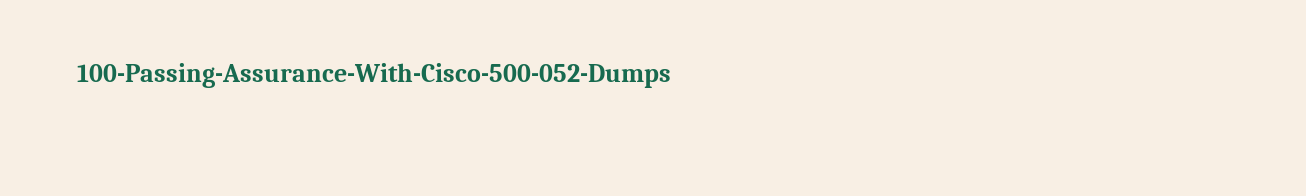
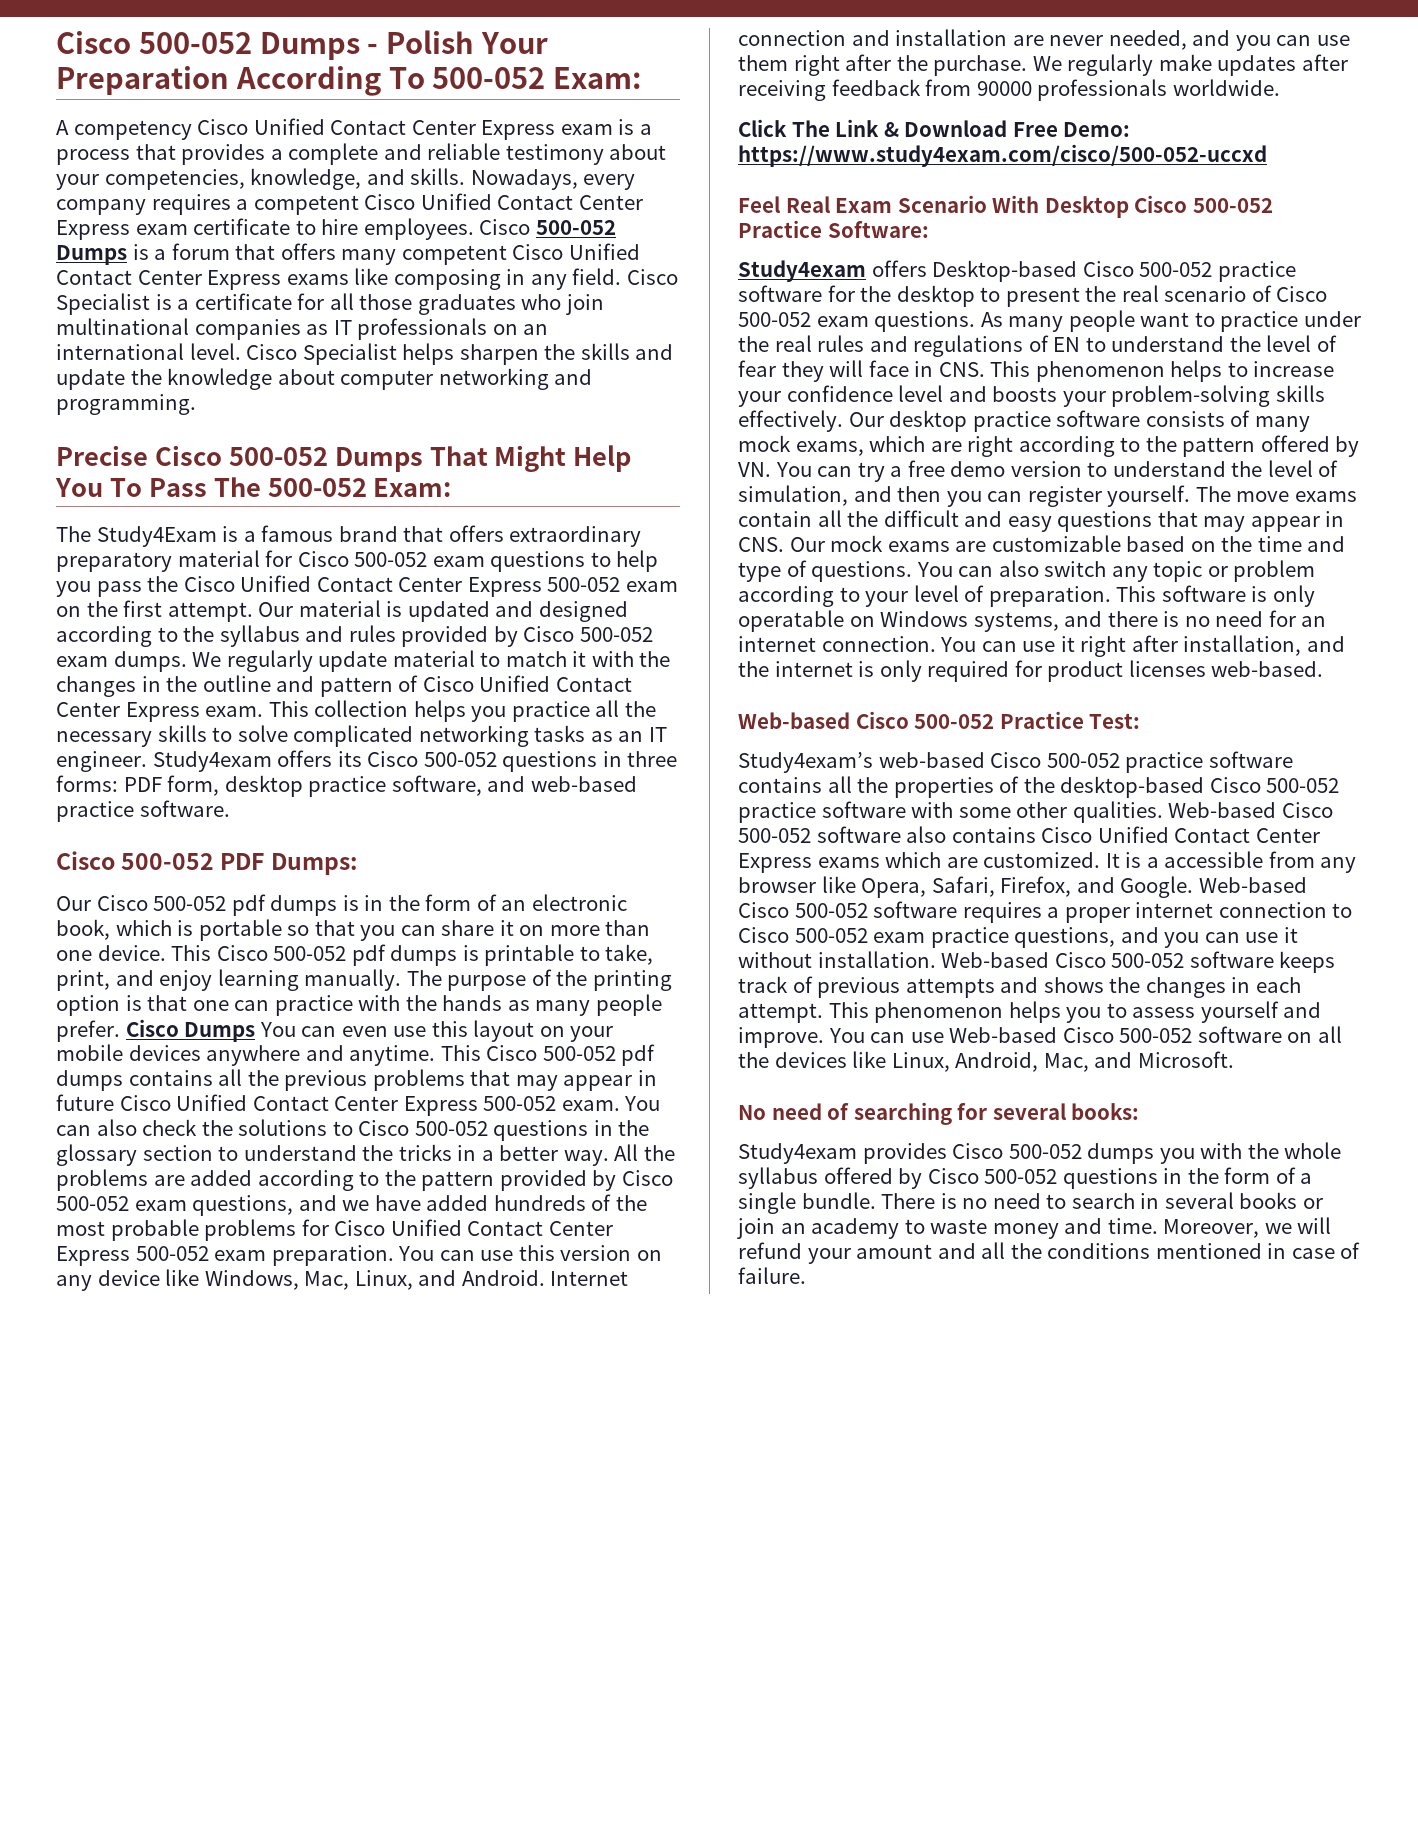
- 100-Passing-Assurance-With-Cisco-500-052-Dumps
+ Cisco 500-052 Dumps - Polish Your Preparation According To 500-052 Exam:
+ A competency Cisco Unified Contact Center Express exam is a process that provides a complete and reliable testimony about your competencies, knowledge, and skills. Nowadays, every company requires a competent Cisco Unified Contact Center Express exam certificate to hire employees. Cisco 500-052 Dumps is a forum that offers many competent Cisco Unified Contact Center Express exams like composing in any field. Cisco Specialist is a certificate for all those graduates who join multinational companies as IT professionals on an international level. Cisco Specialist helps sharpen the skills and update the knowledge about computer networking and programming.
+ Precise Cisco 500-052 Dumps That Might Help You To Pass The 500-052 Exam:
+ The Study4Exam is a famous brand that offers extraordinary preparatory material for Cisco 500-052 exam questions to help you pass the Cisco Unified Contact Center Express 500-052 exam on the first attempt. Our material is updated and designed according to the syllabus and rules provided by Cisco 500-052 exam dumps. We regularly update material to match it with the changes in the outline and pattern of Cisco Unified Contact Center Express exam. This collection helps you practice all the necessary skills to solve complicated networking tasks as an IT engineer. Study4exam offers its Cisco 500-052 questions in three forms: PDF form, desktop practice software, and web-based practice software.
+ Cisco 500-052 PDF Dumps:
+ Our Cisco 500-052 pdf dumps is in the form of an electronic book, which is portable so that you can share it on more than one device. This Cisco 500-052 pdf dumps is printable to take, print, and enjoy learning manually. The purpose of the printing option is that one can practice with the hands as many people prefer. Cisco Dumps You can even use this layout on your mobile devices anywhere and anytime. This Cisco 500-052 pdf dumps contains all the previous problems that may appear in future Cisco Unified Contact Center Express 500-052 exam. You can also check the solutions to Cisco 500-052 questions in the glossary section to understand the tricks in a better way. All the problems are added according to the pattern provided by Cisco 500-052 exam questions, and we have added hundreds of the most probable problems for Cisco Unified Contact Center Express 500-052 exam preparation. You can use this version on any device like Windows, Mac, Linux, and Android. Internet connection and installation are never needed, and you can use them right after the purchase. We regularly make updates after receiving feedback from 90000 professionals worldwide.
+ Click The Link & Download Free Demo: https://www.study4exam.com/cisco/500-052-uccxd
+ Feel Real Exam Scenario With Desktop Cisco 500-052 Practice Software:
+ Study4exam offers Desktop-based Cisco 500-052 practice software for the desktop to present the real scenario of Cisco 500-052 exam questions. As many people want to practice under the real rules and regulations of EN to understand the level of fear they will face in CNS. This phenomenon helps to increase your confidence level and boosts your problem-solving skills effectively. Our desktop practice software consists of many mock exams, which are right according to the pattern offered by VN. You can try a free demo version to understand the level of simulation, and then you can register yourself. The move exams contain all the difficult and easy questions that may appear in CNS. Our mock exams are customizable based on the time and type of questions. You can also switch any topic or problem according to your level of preparation. This software is only operatable on Windows systems, and there is no need for an internet connection. You can use it right after installation, and the internet is only required for product licenses web-based.
+ Web-based Cisco 500-052 Practice Test:
+ Study4exam’s web-based Cisco 500-052 practice software contains all the properties of the desktop-based Cisco 500-052 practice software with some other qualities. Web-based Cisco 500-052 software also contains Cisco Unified Contact Center Express exams which are customized. It is a accessible from any browser like Opera, Safari, Firefox, and Google. Web-based Cisco 500-052 software requires a proper internet connection to Cisco 500-052 exam practice questions, and you can use it without installation. Web-based Cisco 500-052 software keeps track of previous attempts and shows the changes in each attempt. This phenomenon helps you to assess yourself and improve. You can use Web-based Cisco 500-052 software on all the devices like Linux, Android, Mac, and Microsoft.
+ No need of searching for several books:
+ Study4exam provides Cisco 500-052 dumps you with the whole syllabus offered by Cisco 500-052 questions in the form of a single bundle. There is no need to search in several books or join an academy to waste money and time. Moreover, we will refund your amount and all the conditions mentioned in case of failure.

